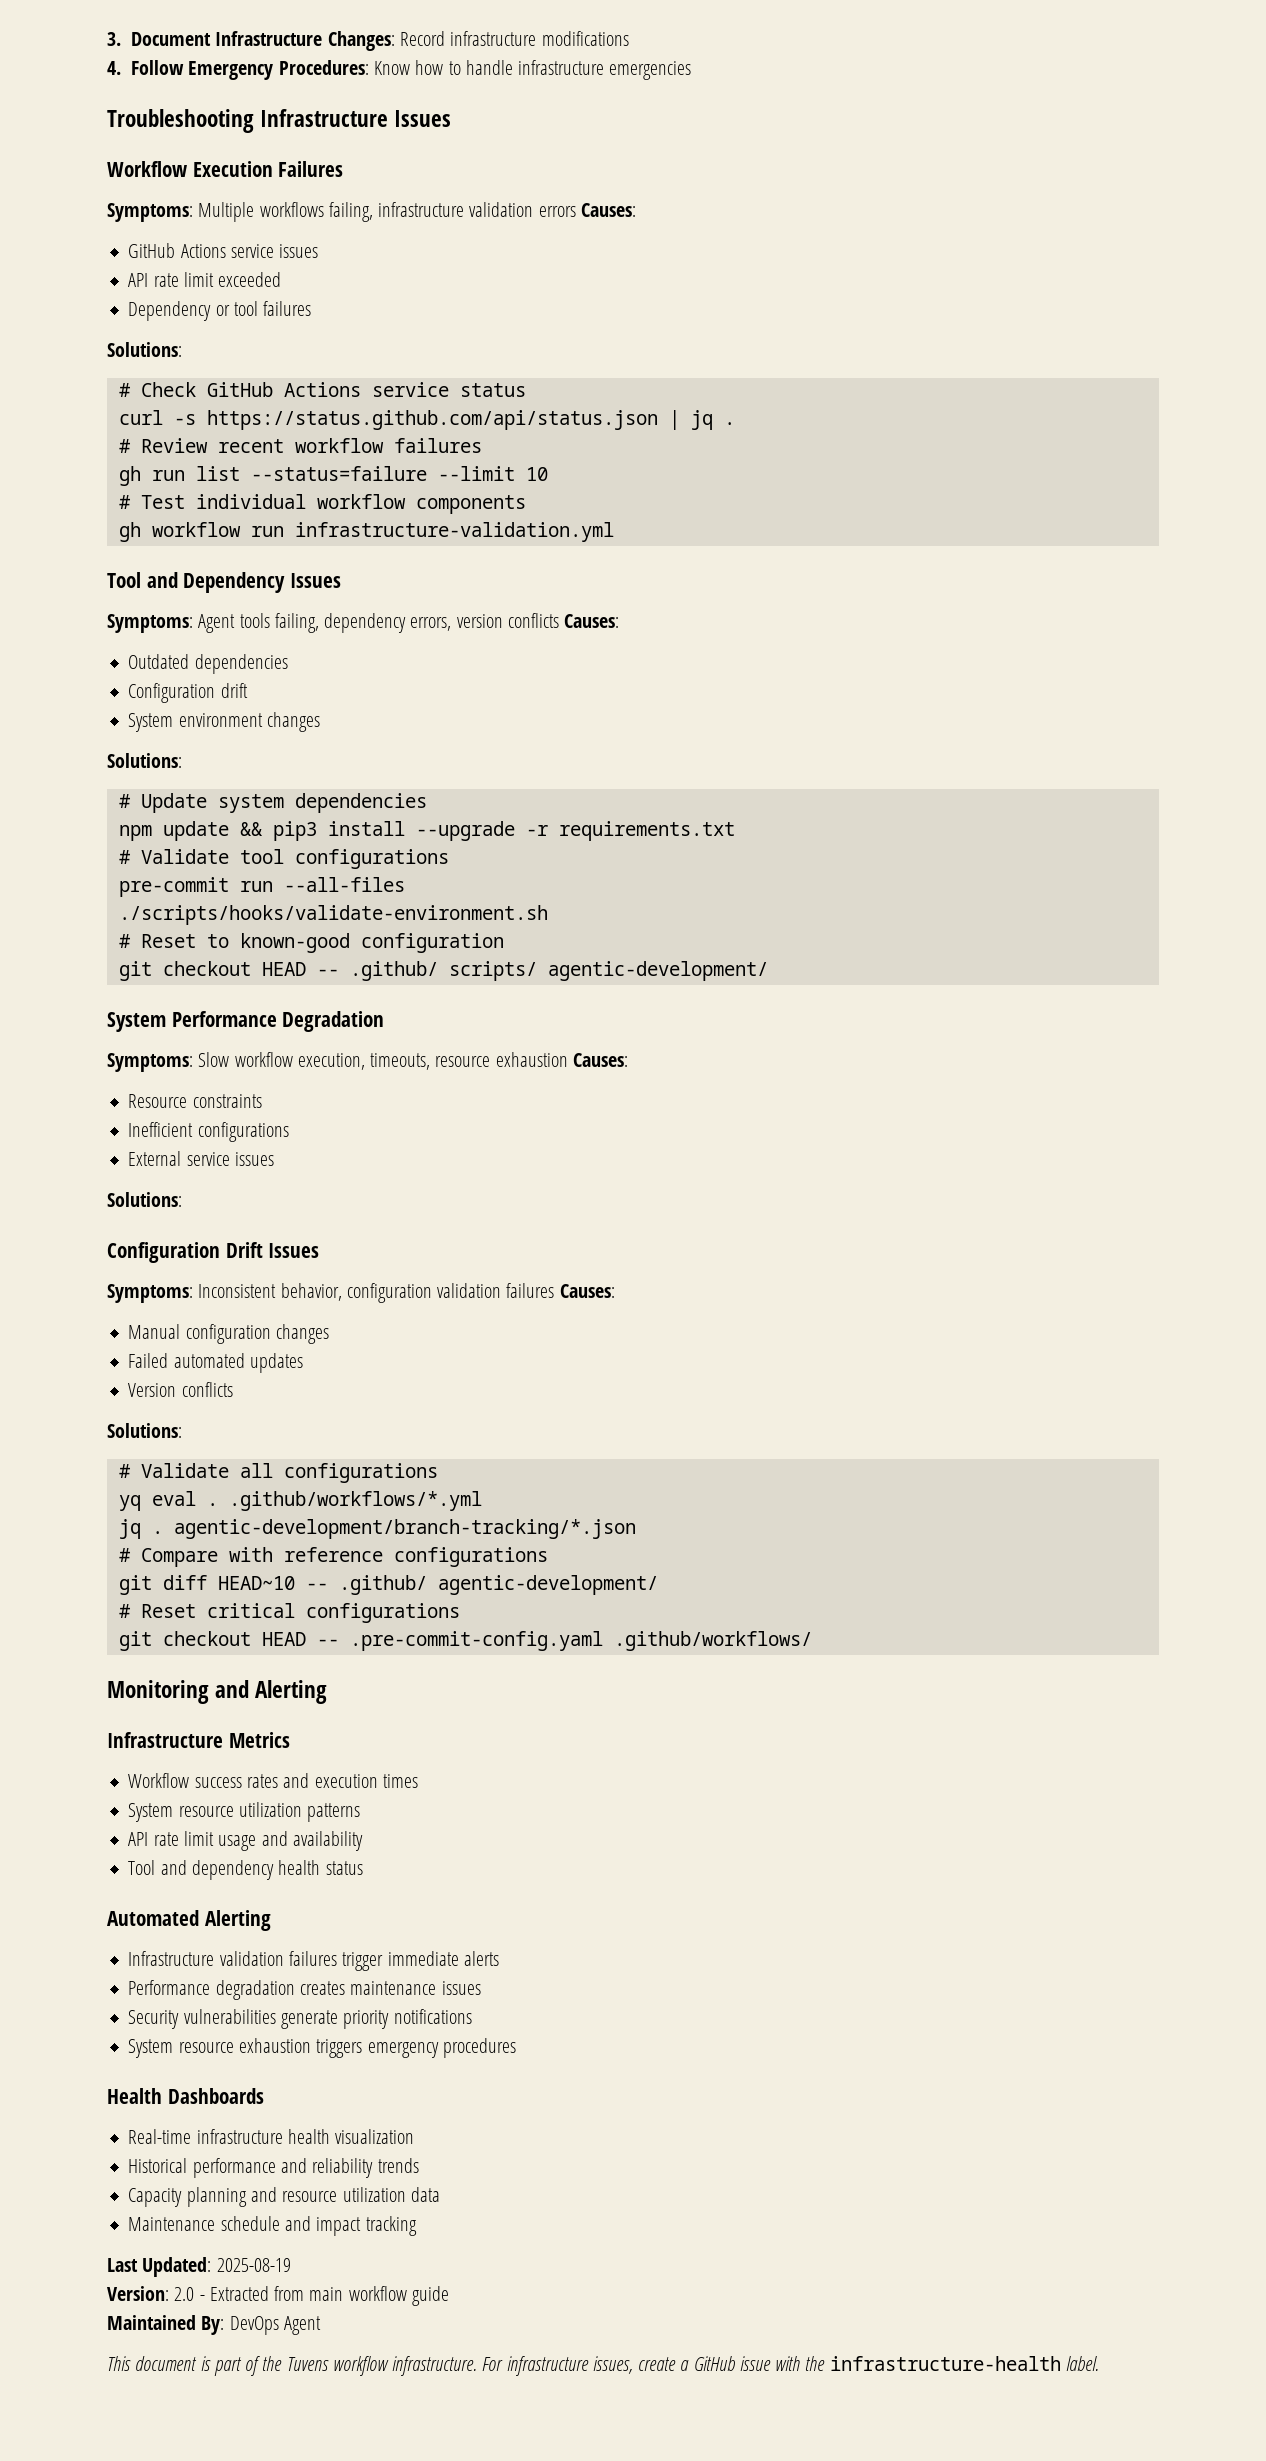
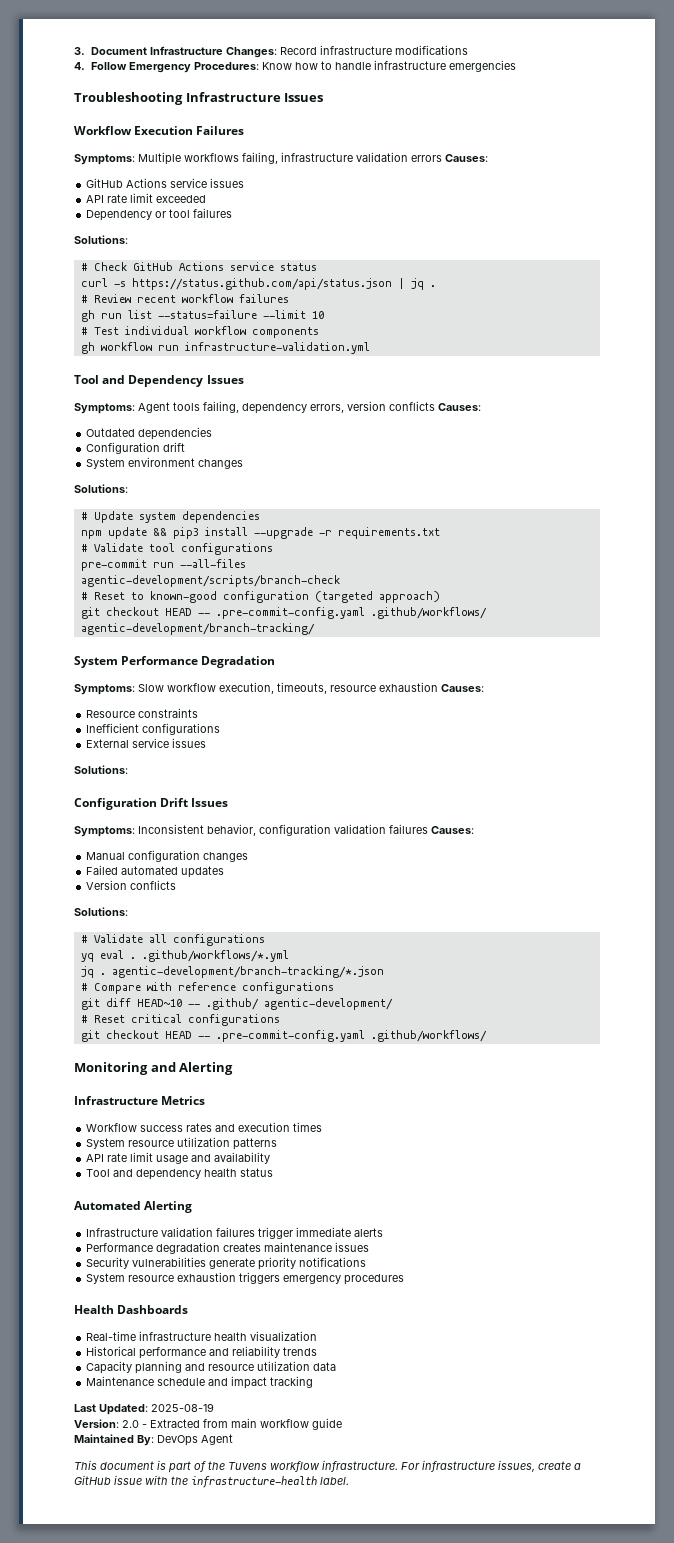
- ./scripts/hooks/validate-environment.sh
+ agentic-development/scripts/branch-check
- # Reset to known-good configuration
- git checkout HEAD -- .github/ scripts/ agentic-development/
+ # Reset to known-good configuration (targeted approach)
+ git checkout HEAD -- .pre-commit-config.yaml .github/workflows/ agentic-development/branch-tracking/

